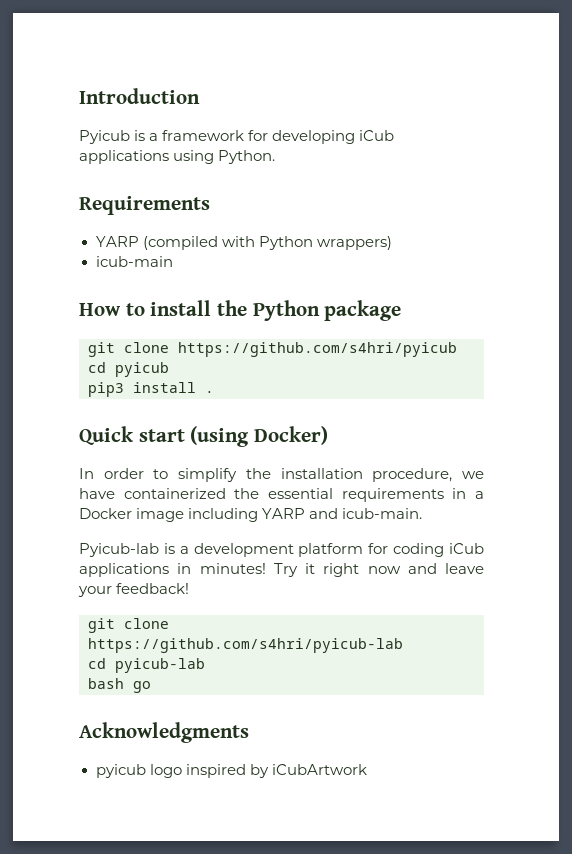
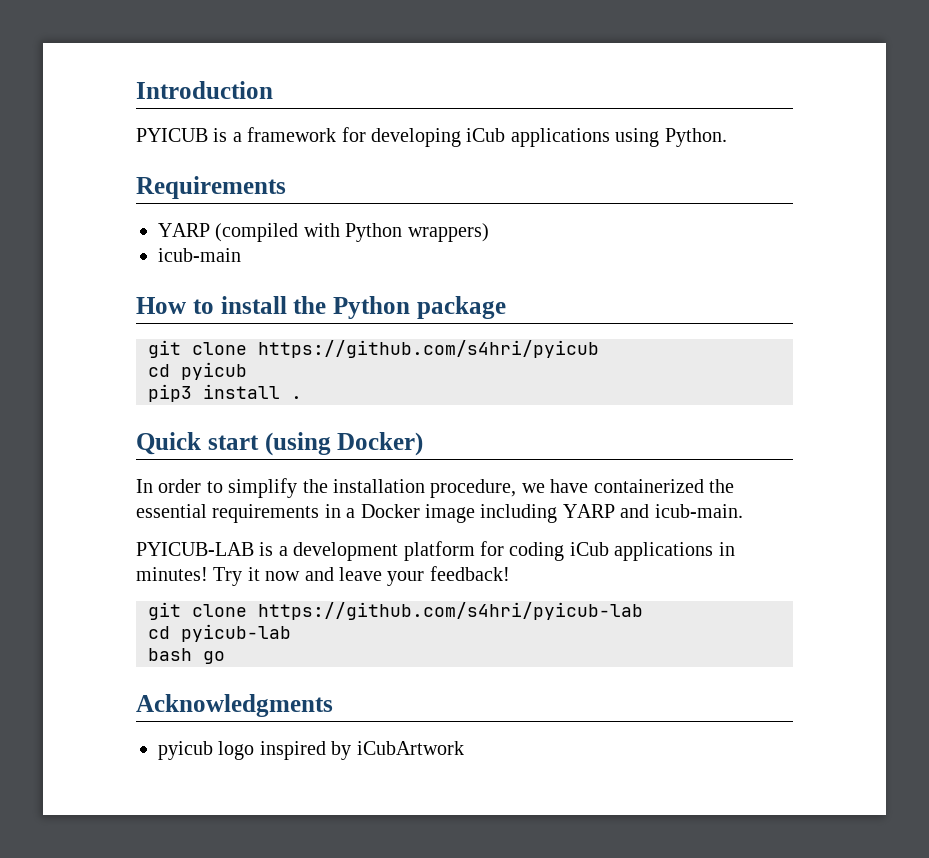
- Pyicub is a framework for developing iCub applications using Python.
+ PYICUB is a framework for developing iCub applications using Python.
- Pyicub-lab is a development platform for coding iCub applications in minutes!
+ PYICUB-LAB is a development platform for coding iCub applications in minutes!
- Try it right now and leave your feedback!
+ Try it now and leave your feedback!

